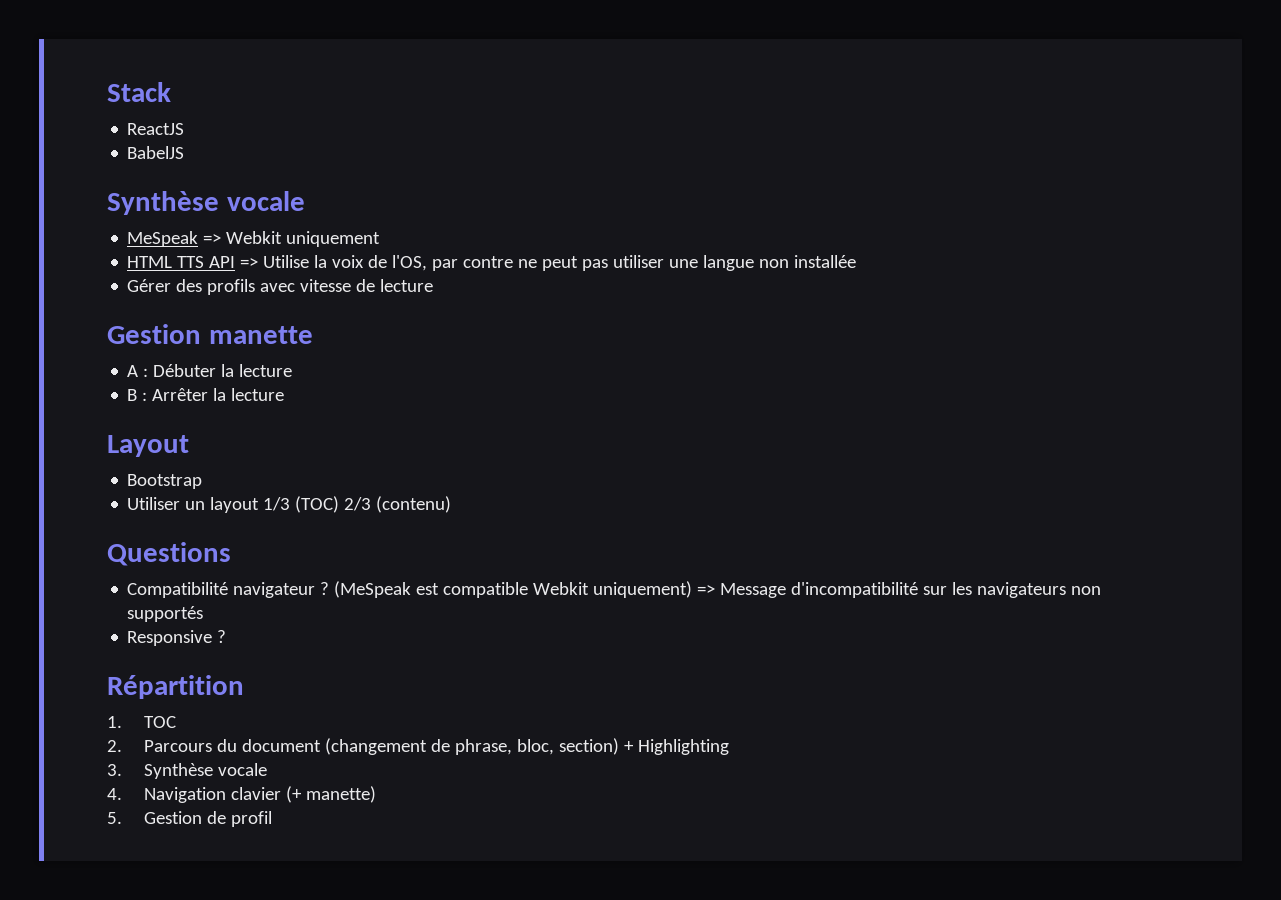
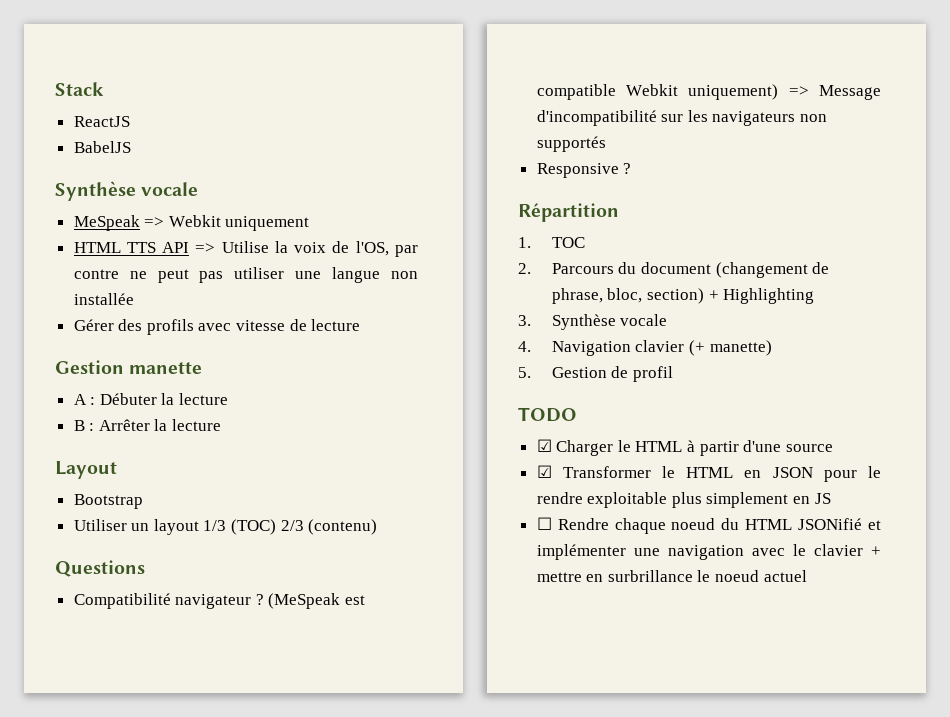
+ TODO
+ ☑ Charger le HTML à partir d'une source
+ ☑ Transformer le HTML en JSON pour le rendre exploitable plus simplement en JS
+ ☐ Rendre chaque noeud du HTML JSONifié et implémenter une navigation avec le clavier + mettre en surbrillance le noeud actuel

